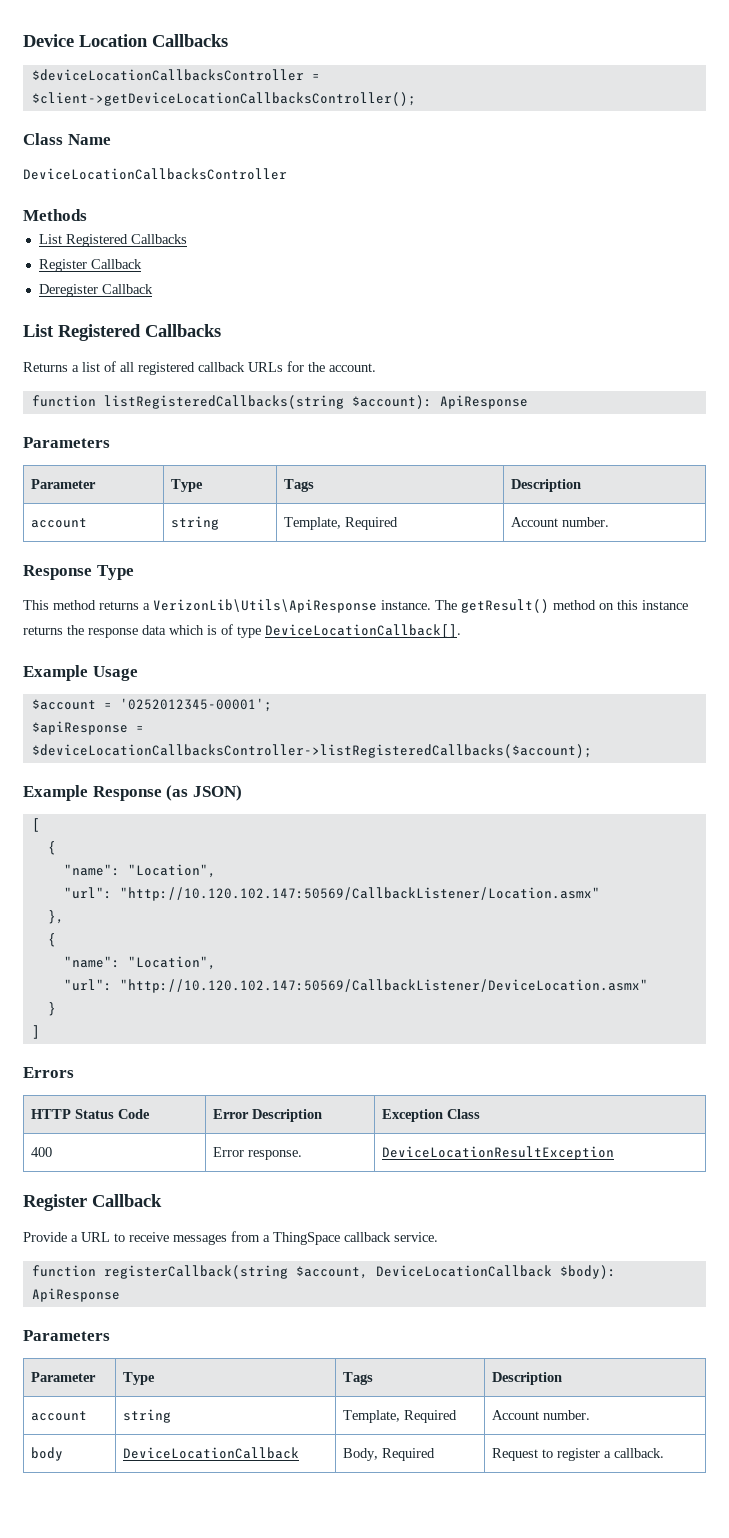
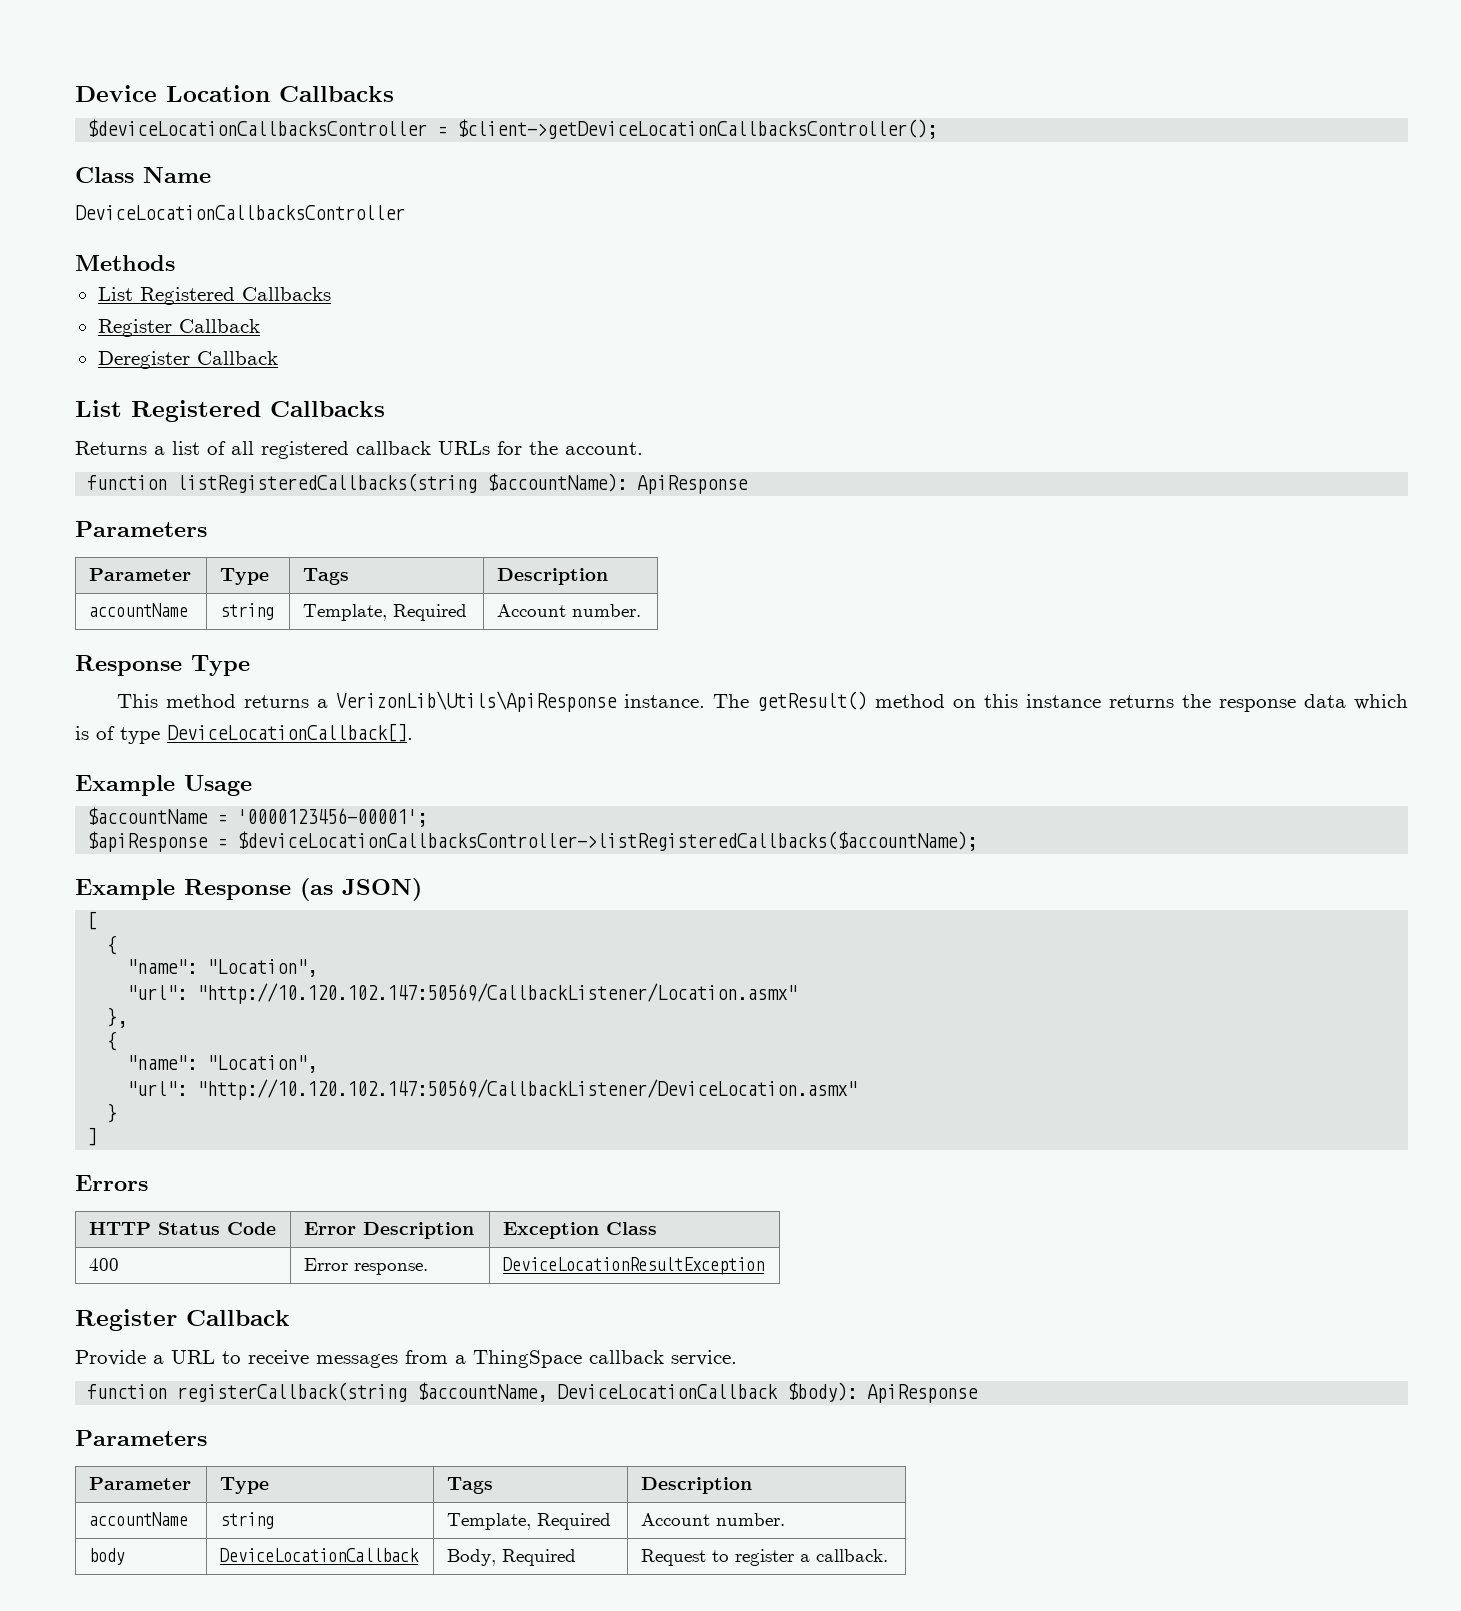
- function listRegisteredCallbacks(string $account): ApiResponse
+ function listRegisteredCallbacks(string $accountName): ApiResponse
  Parameters
  Parameter | Type | Tags | Description
- account | string | Template, Required | Account number.
+ accountName | string | Template, Required | Account number.
- $account = '0252012345-00001';
+ $accountName = '0000123456-00001';
- $apiResponse = $deviceLocationCallbacksController->listRegisteredCallbacks($account);
+ $apiResponse = $deviceLocationCallbacksController->listRegisteredCallbacks($accountName);
- function registerCallback(string $account, DeviceLocationCallback $body): ApiResponse
+ function registerCallback(string $accountName, DeviceLocationCallback $body): ApiResponse
  Parameters
  Parameter | Type | Tags | Description
- account | string | Template, Required | Account number.
+ accountName | string | Template, Required | Account number.

